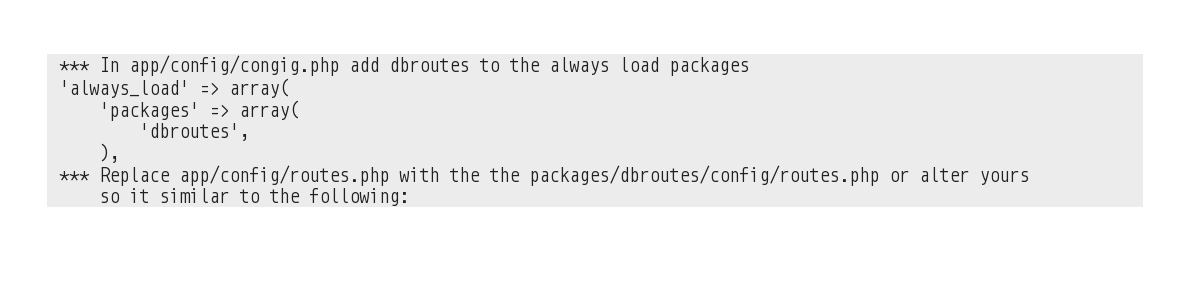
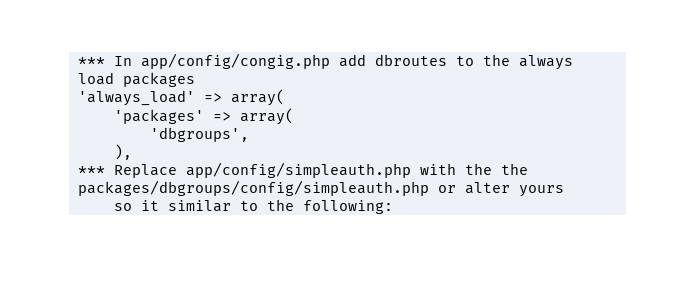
- 'dbroutes',
+ 'dbgroups',
- *** Replace app/config/routes.php with the the packages/dbroutes/config/routes.php or alter yours
+ *** Replace app/config/simpleauth.php with the the packages/dbgroups/config/simpleauth.php or alter yours

